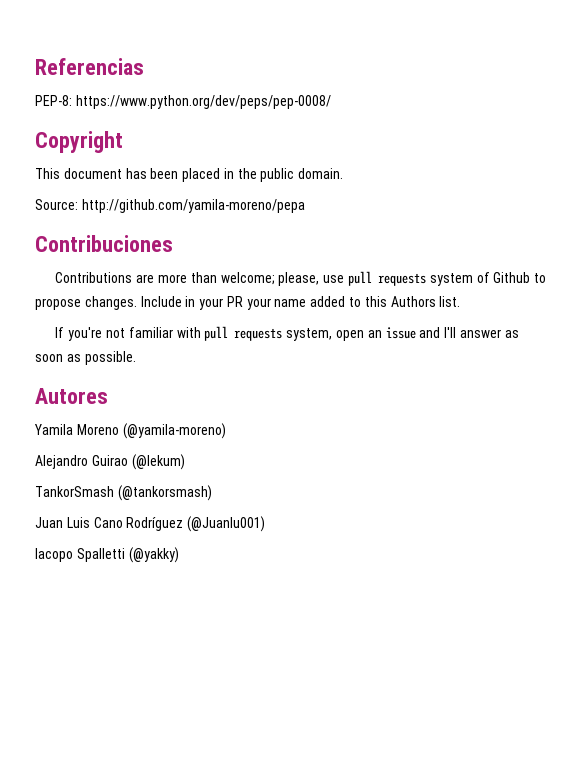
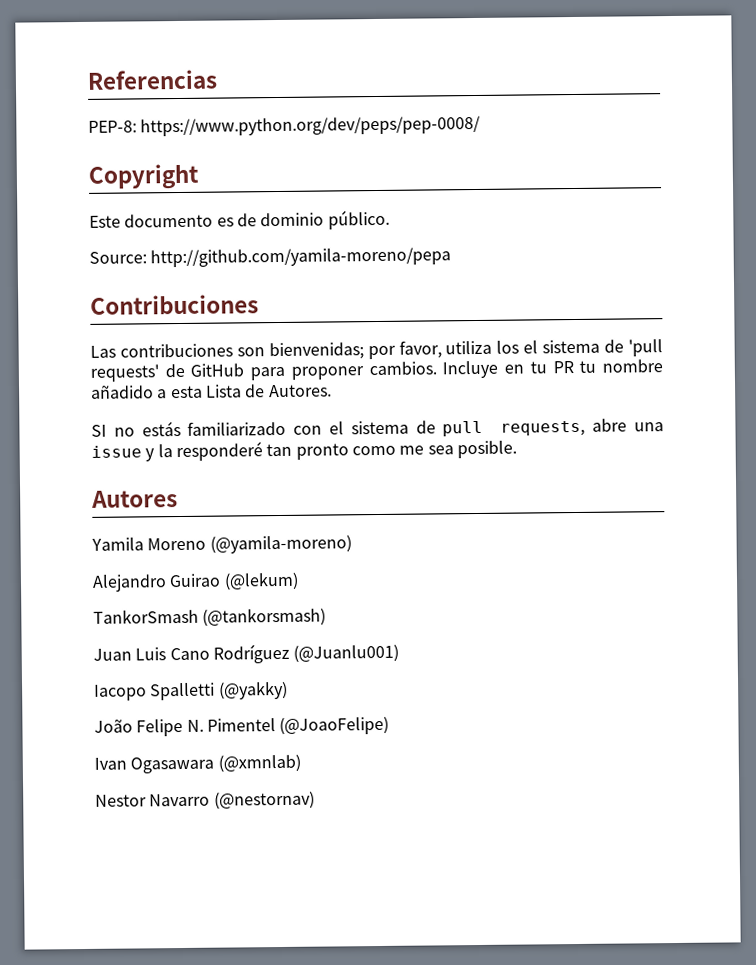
- This document has been placed in the public domain.
+ Este documento es de dominio público.
  Source: http://github.com/yamila-moreno/pepa
  Contribuciones
- Contributions are more than welcome; please, use pull requests system of Github to propose changes. Include in your PR your name added to this Authors list.
- If you're not familiar with pull requests system, open an issue and I'll answer as soon as possible.
+ Las contribuciones son bienvenidas; por favor, utiliza los el sistema de 'pull requests' de GitHub para proponer cambios. Incluye en tu PR tu nombre añadido a esta Lista de Autores.
+ SI no estás familiarizado con el sistema de pull requests, abre una issue y la responderé tan pronto como me sea posible.
+ João Felipe N. Pimentel (@JoaoFelipe)
+ Ivan Ogasawara (@xmnlab)
+ Nestor Navarro (@nestornav)

